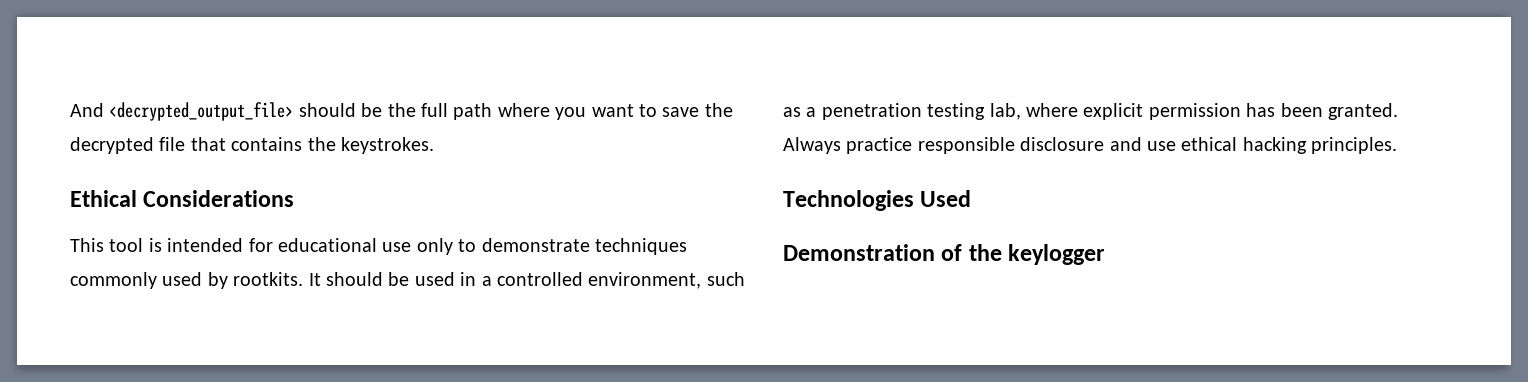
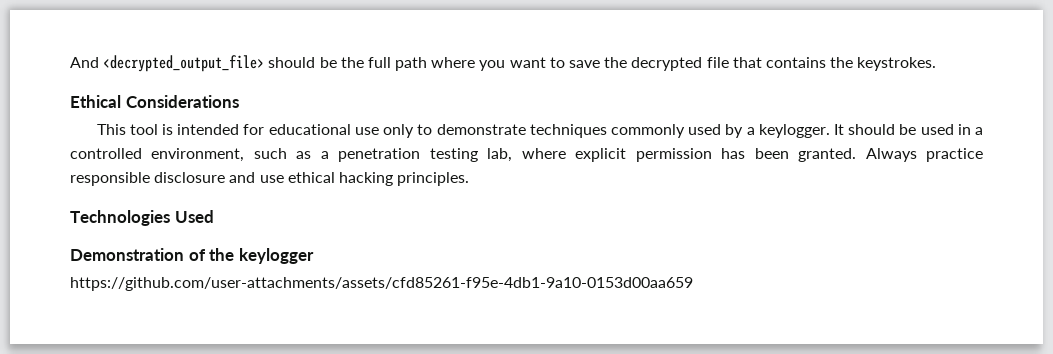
- This tool is intended for educational use only to demonstrate techniques commonly used by rootkits.
+ This tool is intended for educational use only to demonstrate techniques commonly used by a keylogger.
+ https://github.com/user-attachments/assets/cfd85261-f95e-4db1-9a10-0153d00aa659

